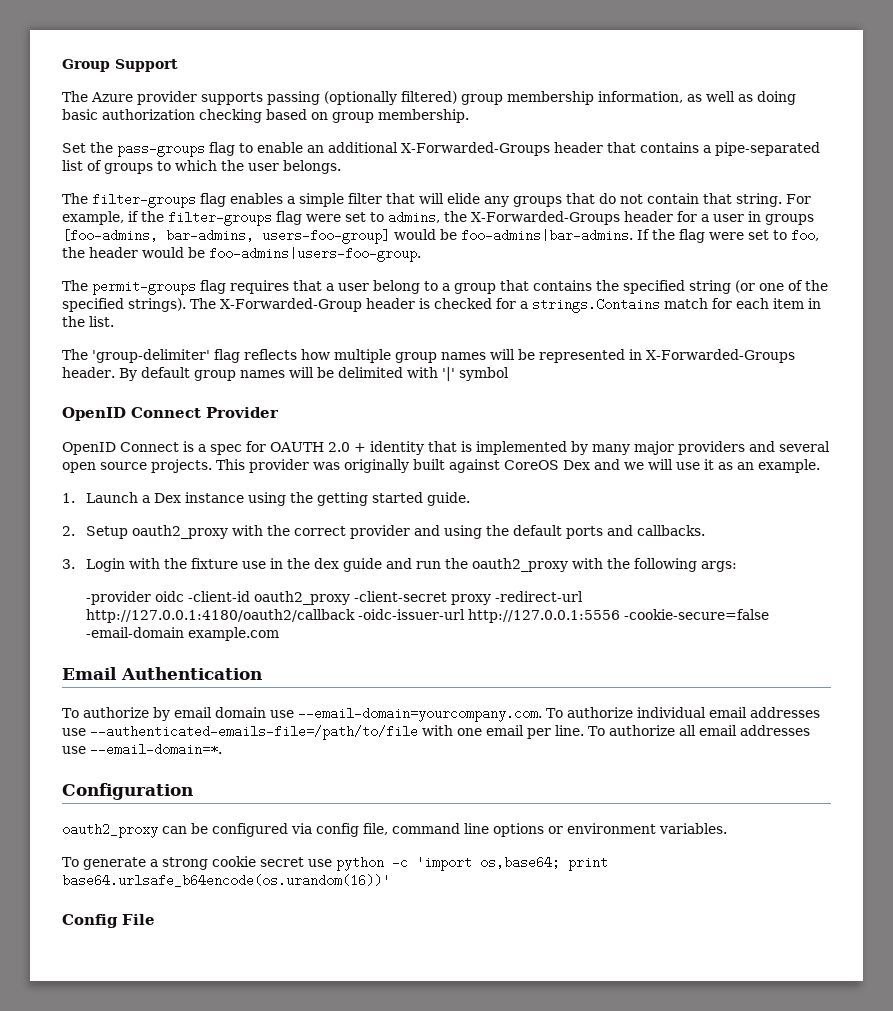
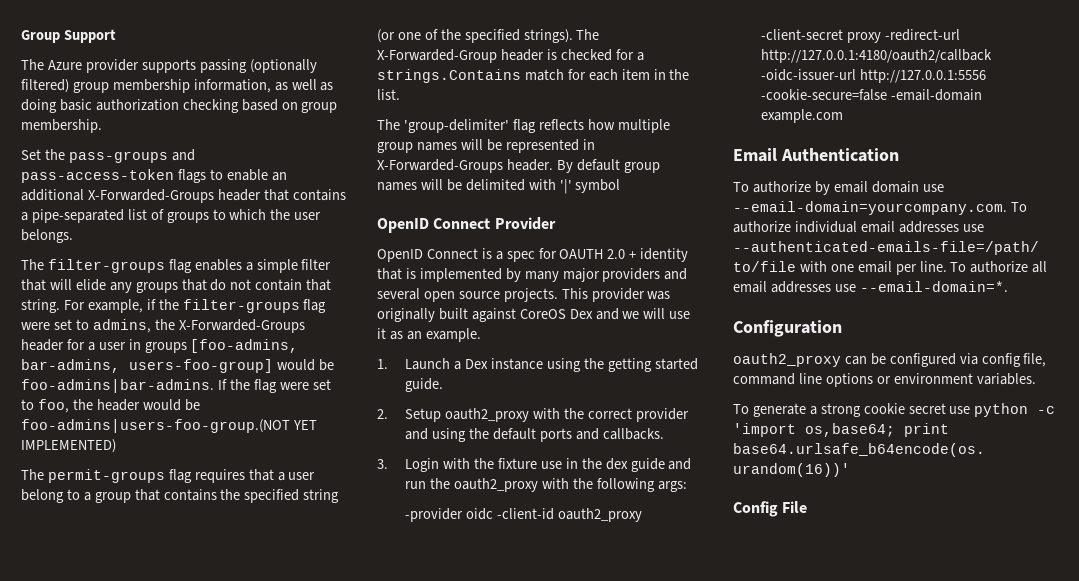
- Set the pass-groups flag to enable an additional X-Forwarded-Groups header that contains a pipe-separated list of groups to which the user belongs.
+ Set the pass-groups and pass-access-token flags to enable an additional X-Forwarded-Groups header that contains a pipe-separated list of groups to which the user belongs.
- If the flag were set to foo, the header would be foo-admins|users-foo-group.
+ If the flag were set to foo, the header would be foo-admins|users-foo-group.(NOT YET IMPLEMENTED)

